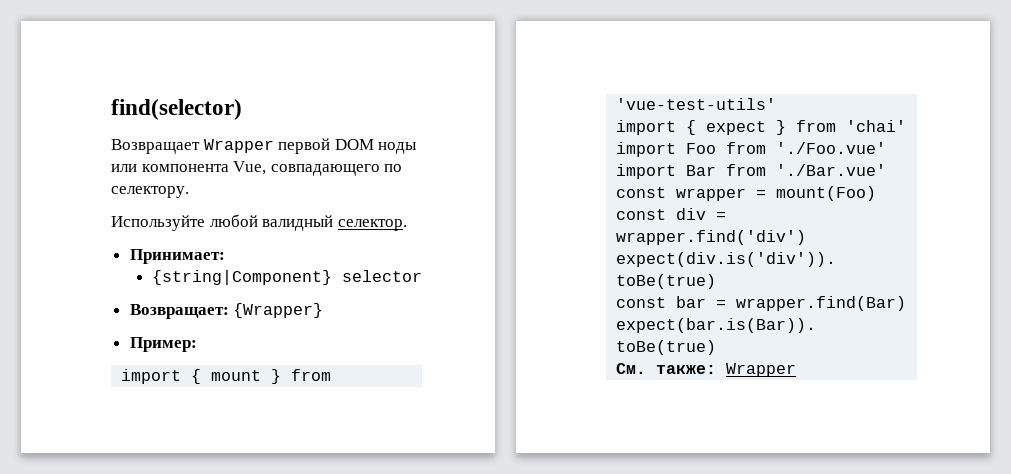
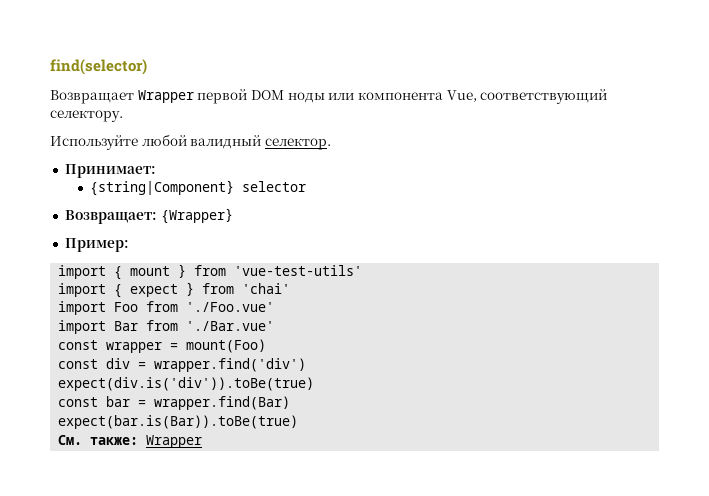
- Возвращает Wrapper первой DOM ноды или компонента Vue, совпадающего по селектору.
+ Возвращает Wrapper первой DOM ноды или компонента Vue, соответствующий селектору.

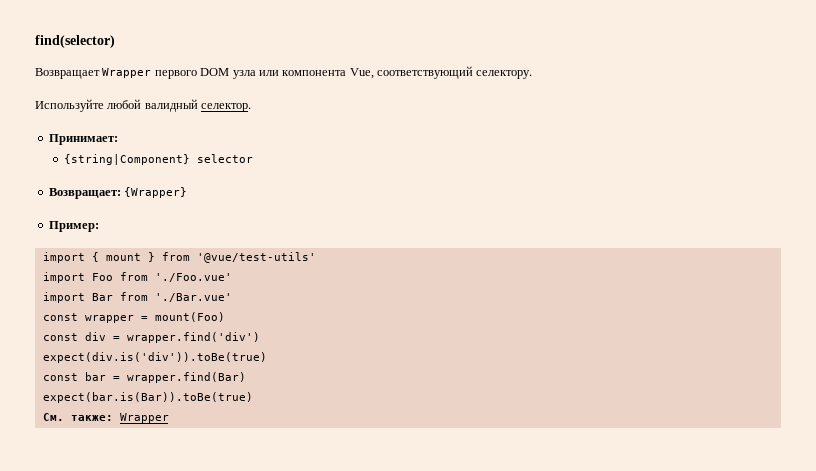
- Возвращает Wrapper первой DOM ноды или компонента Vue, соответствующий селектору.
+ Возвращает Wrapper первого DOM узла или компонента Vue, соответствующий селектору.
- import { mount } from 'vue-test-utils'
- import { expect } from 'chai'
+ import { mount } from '@vue/test-utils'

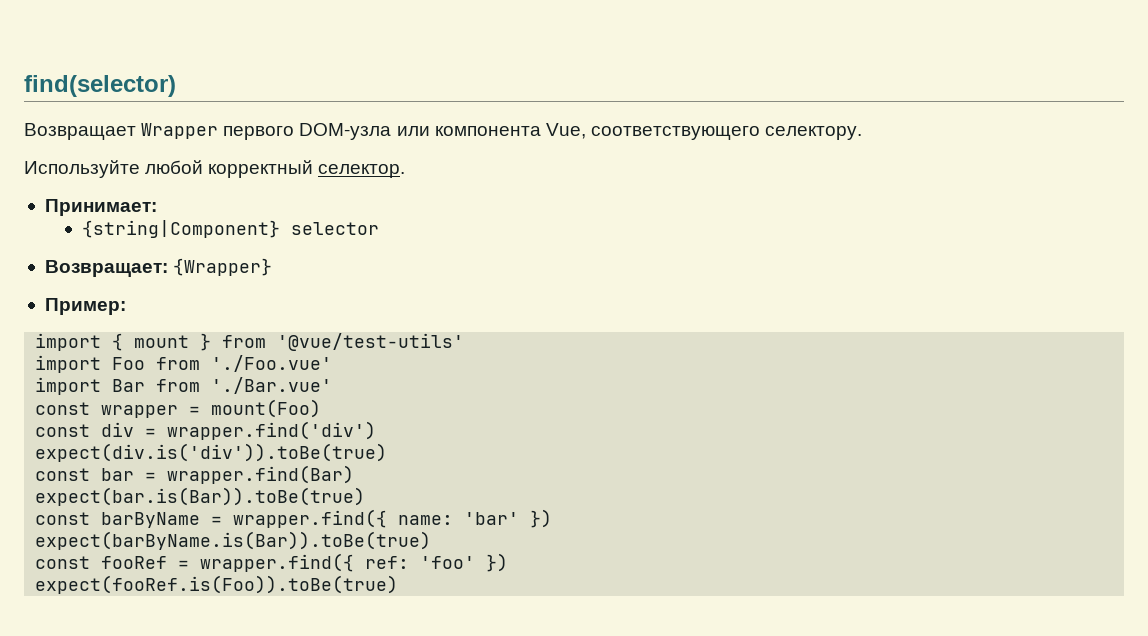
- Возвращает Wrapper первого DOM узла или компонента Vue, соответствующий селектору.
+ Возвращает Wrapper первого DOM-узла или компонента Vue, соответствующего селектору.
- Используйте любой валидный селектор.
+ Используйте любой корректный селектор.
- См. также: Wrapper
+ const barByName = wrapper.find({ name: 'bar' })
+ expect(barByName.is(Bar)).toBe(true)
+ const fooRef = wrapper.find({ ref: 'foo' })
+ expect(fooRef.is(Foo)).toBe(true)

